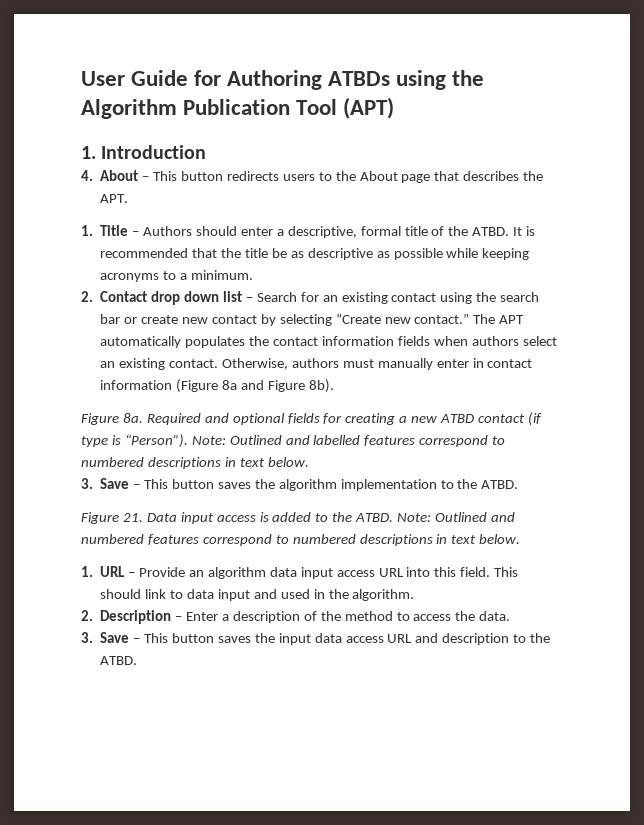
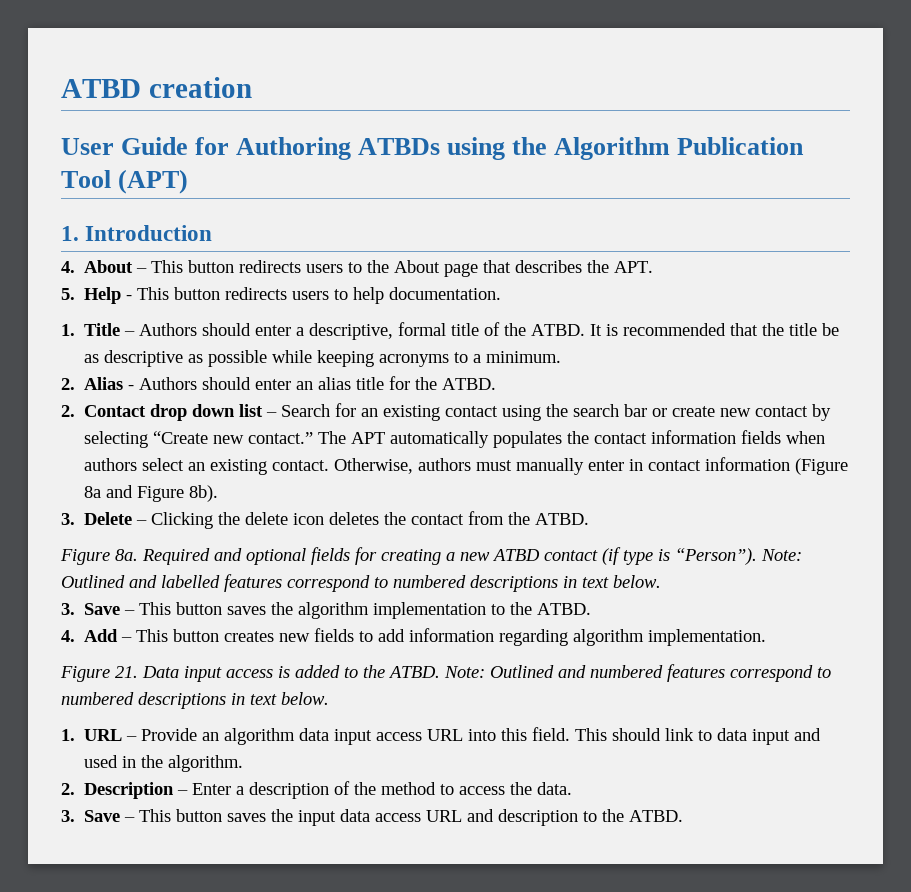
+ ATBD creation
+ 5. Help - This button redirects users to help documentation.
+ 2. Alias - Authors should enter an alias title for the ATBD.
+ 3. Delete – Clicking the delete icon deletes the contact from the ATBD.
+ 4. Add – This button creates new fields to add information regarding algorithm implementation.

